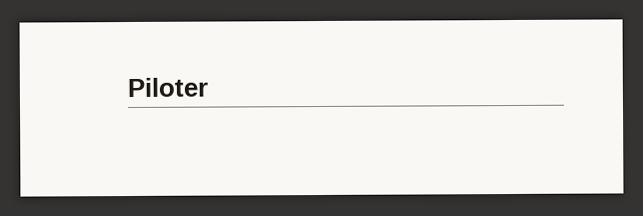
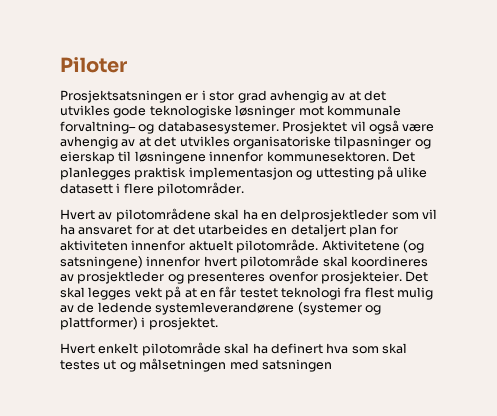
+ Prosjektsatsningen er i stor grad avhengig av at det utvikles gode teknologiske løsninger mot kommunale forvaltning– og databasesystemer. Prosjektet vil også være avhengig av at det utvikles organisatoriske tilpasninger og eierskap til løsningene innenfor kommunesektoren. Det planlegges praktisk implementasjon og uttesting på ulike datasett i flere pilotområder.
+ Hvert av pilotområdene skal ha en delprosjektleder som vil ha ansvaret for at det utarbeides en detaljert plan for aktiviteten innenfor aktuelt pilotområde. Aktivitetene (og satsningene) innenfor hvert pilotområde skal koordineres av prosjektleder og presenteres ovenfor prosjekteier. Det skal legges vekt på at en får testet teknologi fra flest mulig av de ledende systemleverandørene (systemer og plattformer) i prosjektet.
+ Hvert enkelt pilotområde skal ha definert hva som skal testes ut og målsetningen med satsningen

